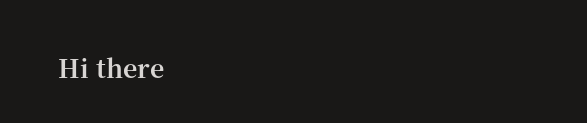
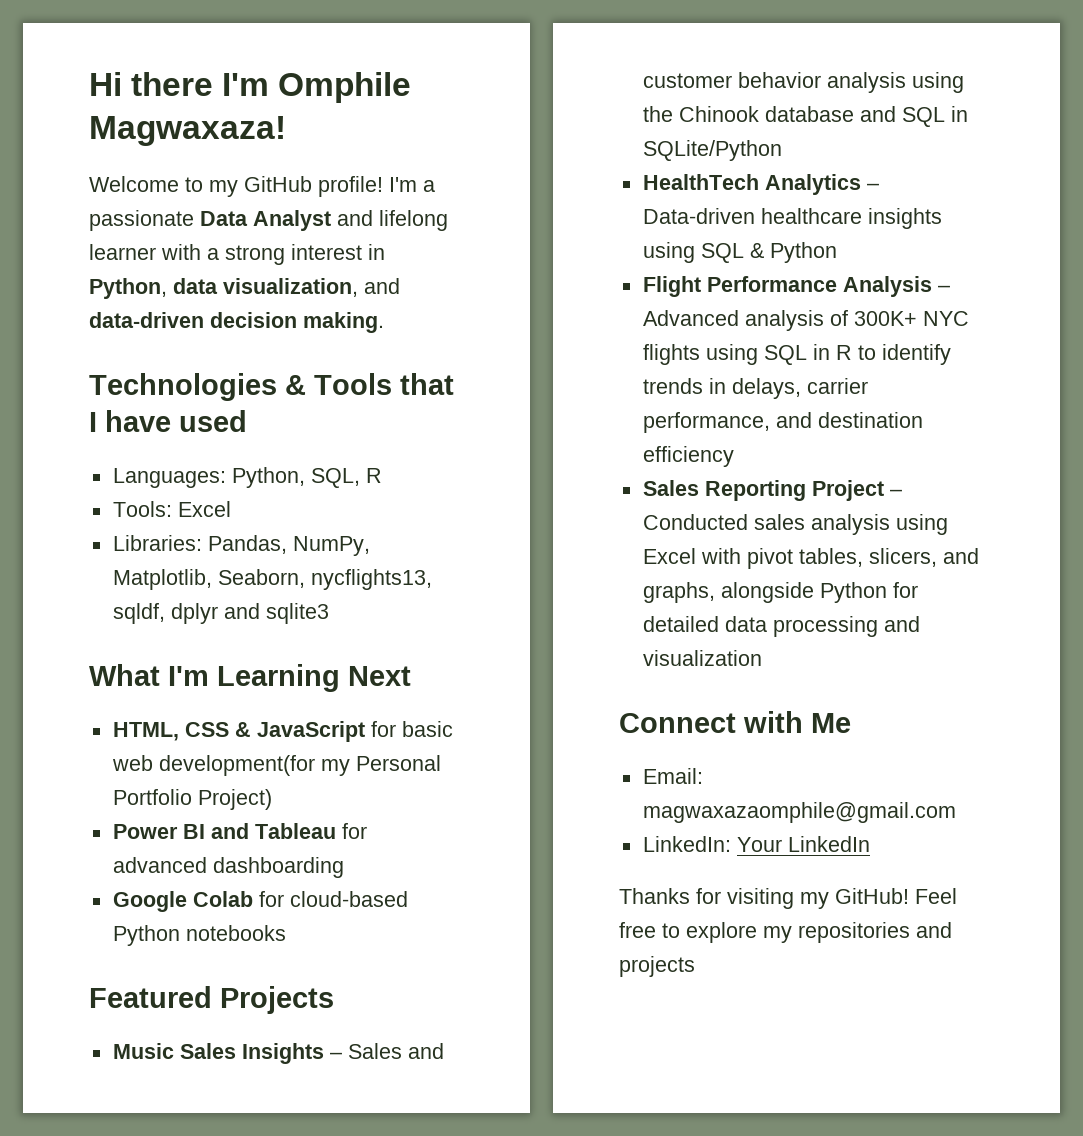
- Hi there
+ Hi there I'm Omphile Magwaxaza!
+ Welcome to my GitHub profile! I'm a passionate Data Analyst and lifelong learner with a strong interest in Python, data visualization, and data-driven decision making.
+ Technologies & Tools that I have used
+ Languages: Python, SQL, R
+ Tools: Excel
+ Libraries: Pandas, NumPy, Matplotlib, Seaborn, nycflights13, sqldf, dplyr and sqlite3
+ What I'm Learning Next
+ HTML, CSS & JavaScript for basic web development(for my Personal Portfolio Project)
+ Power BI and Tableau for advanced dashboarding
+ Google Colab for cloud-based Python notebooks
+ Featured Projects
+ Music Sales Insights – Sales and customer behavior analysis using the Chinook database and SQL in SQLite/Python
+ HealthTech Analytics – Data-driven healthcare insights using SQL & Python
+ Flight Performance Analysis – Advanced analysis of 300K+ NYC flights using SQL in R to identify trends in delays, carrier performance, and destination efficiency
+ Sales Reporting Project – Conducted sales analysis using Excel with pivot tables, slicers, and graphs, alongside Python for detailed data processing and visualization
+ Connect with Me
+ Email: magwaxazaomphile@gmail.com
+ LinkedIn: Your LinkedIn
+ Thanks for visiting my GitHub! Feel free to explore my repositories and projects

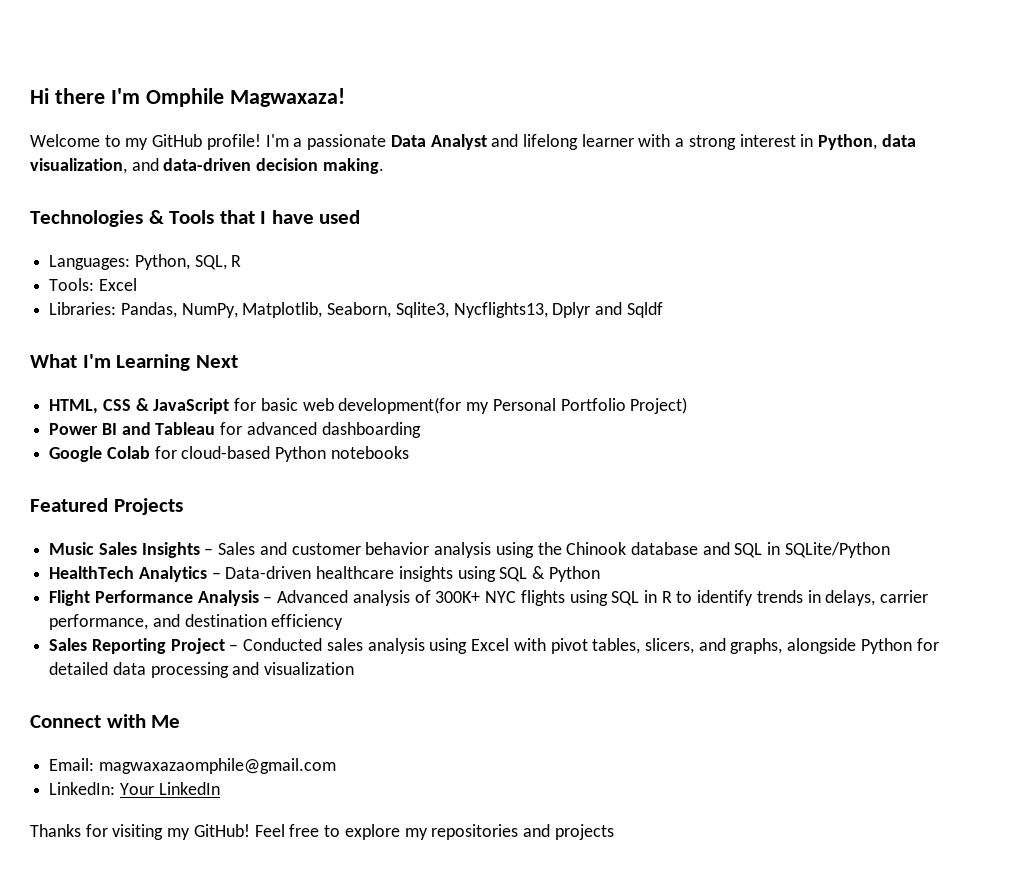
- Libraries: Pandas, NumPy, Matplotlib, Seaborn, nycflights13, sqldf, dplyr and sqlite3
+ Libraries: Pandas, NumPy, Matplotlib, Seaborn, Sqlite3, Nycflights13, Dplyr and Sqldf

